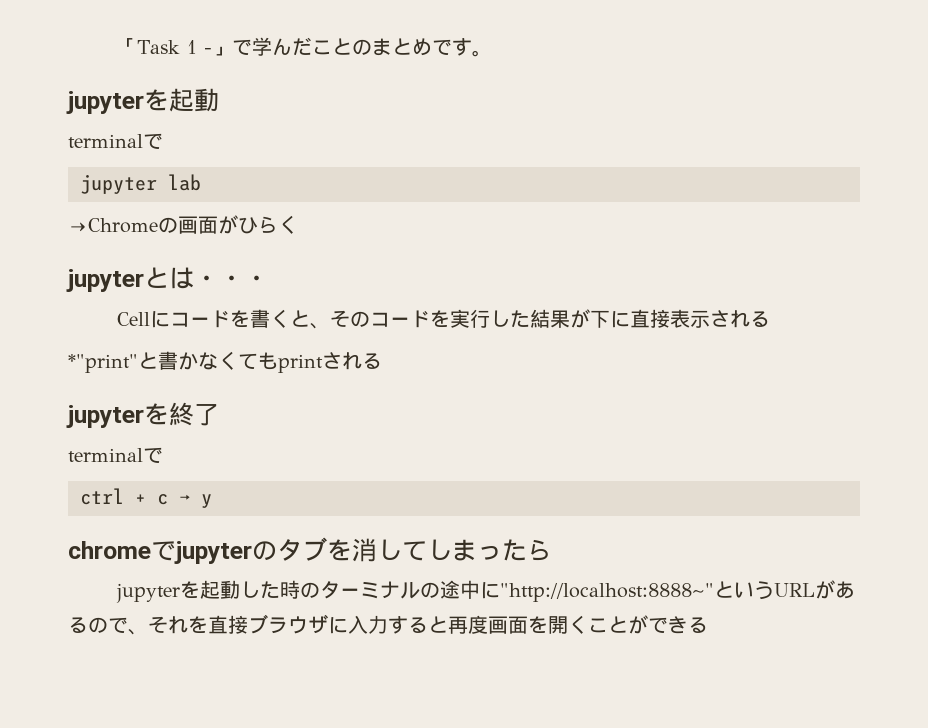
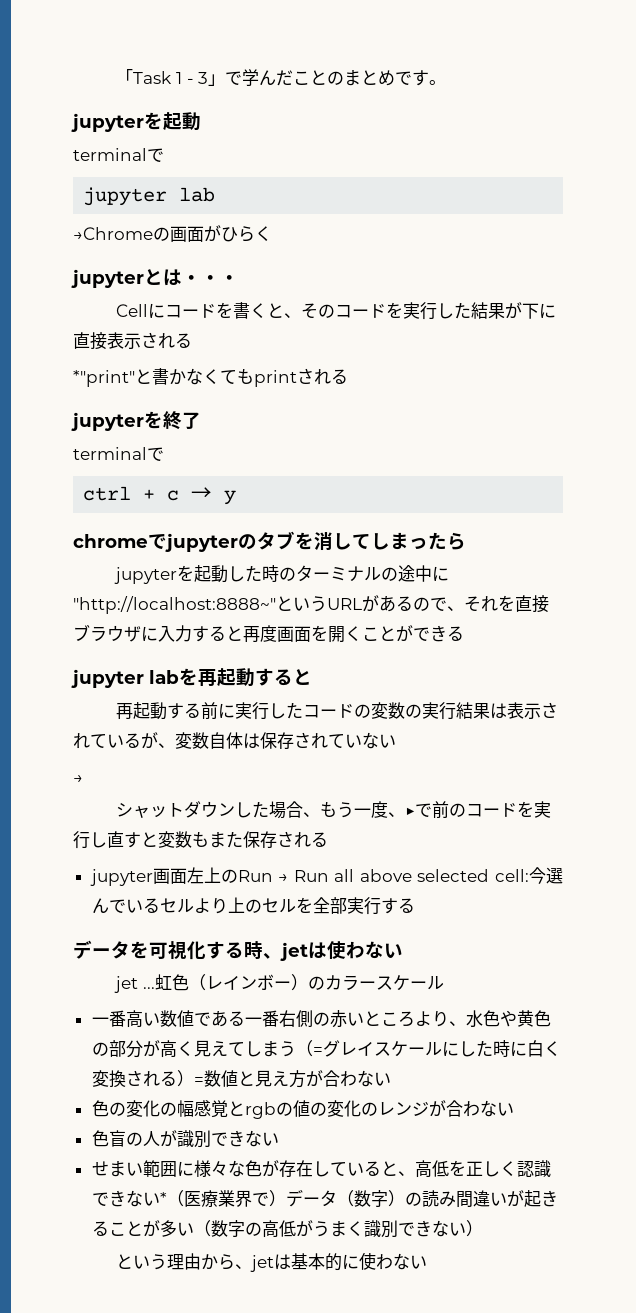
- 「Task 1 -」で学んだことのまとめです。
+ 「Task 1 - 3」で学んだことのまとめです。
+ jupyter labを再起動すると
+ 再起動する前に実行したコードの変数の実行結果は表示されているが、変数自体は保存されていない
+ →
+ シャットダウンした場合、もう一度、▶で前のコードを実行し直すと変数もまた保存される
+ jupyter画面左上のRun → Run all above selected cell:今選んでいるセルより上のセルを全部実行する
+ データを可視化する時、jetは使わない
+ jet ...虹色（レインボー）のカラースケール
+ 一番高い数値である一番右側の赤いところより、水色や黄色の部分が高く見えてしまう（=グレイスケールにした時に白く変換される）=数値と見え方が合わない
+ 色の変化の幅感覚とrgbの値の変化のレンジが合わない
+ 色盲の人が識別できない
+ せまい範囲に様々な色が存在していると、高低を正しく認識できない*（医療業界で）データ（数字）の読み間違いが起きることが多い（数字の高低がうまく識別できない）
+ という理由から、jetは基本的に使わない

